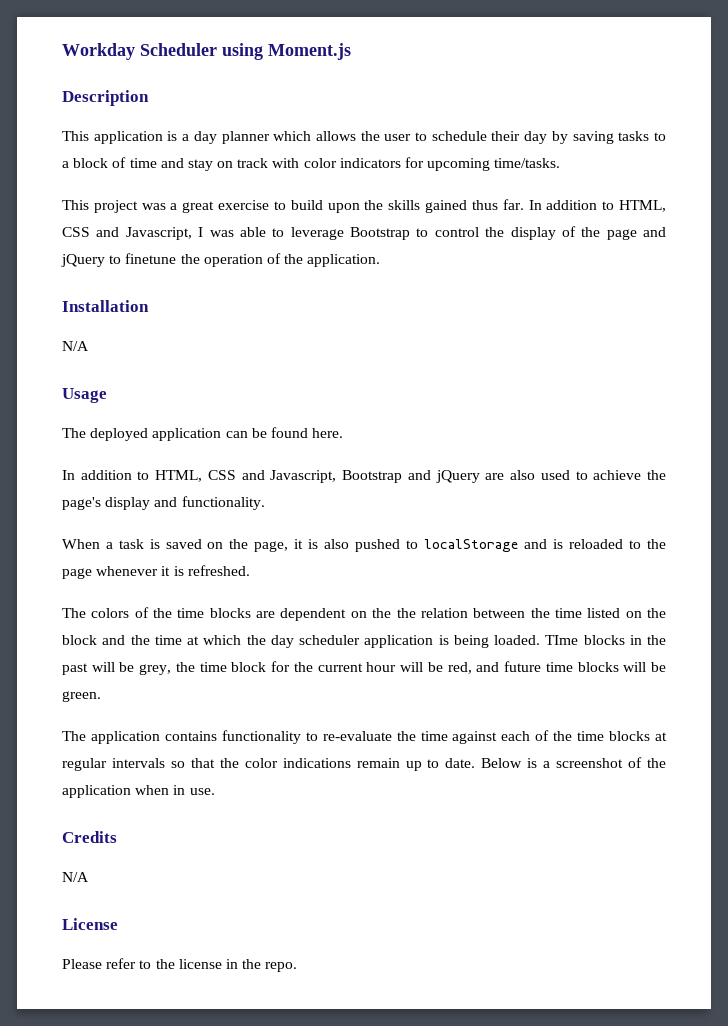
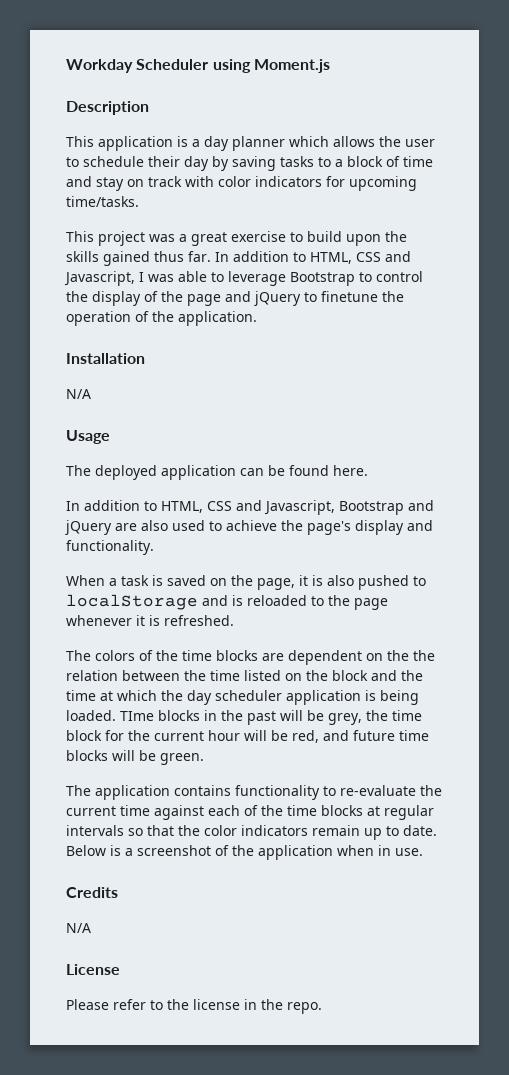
- The application contains functionality to re-evaluate the time against each of the time blocks at regular intervals so that the color indications remain up to date.
+ The application contains functionality to re-evaluate the current time against each of the time blocks at regular intervals so that the color indicators remain up to date.

